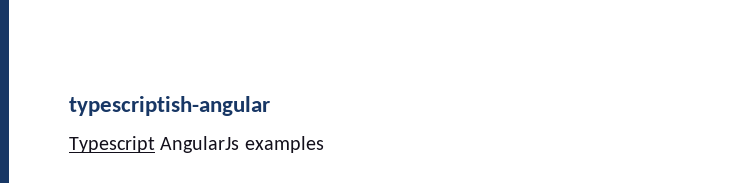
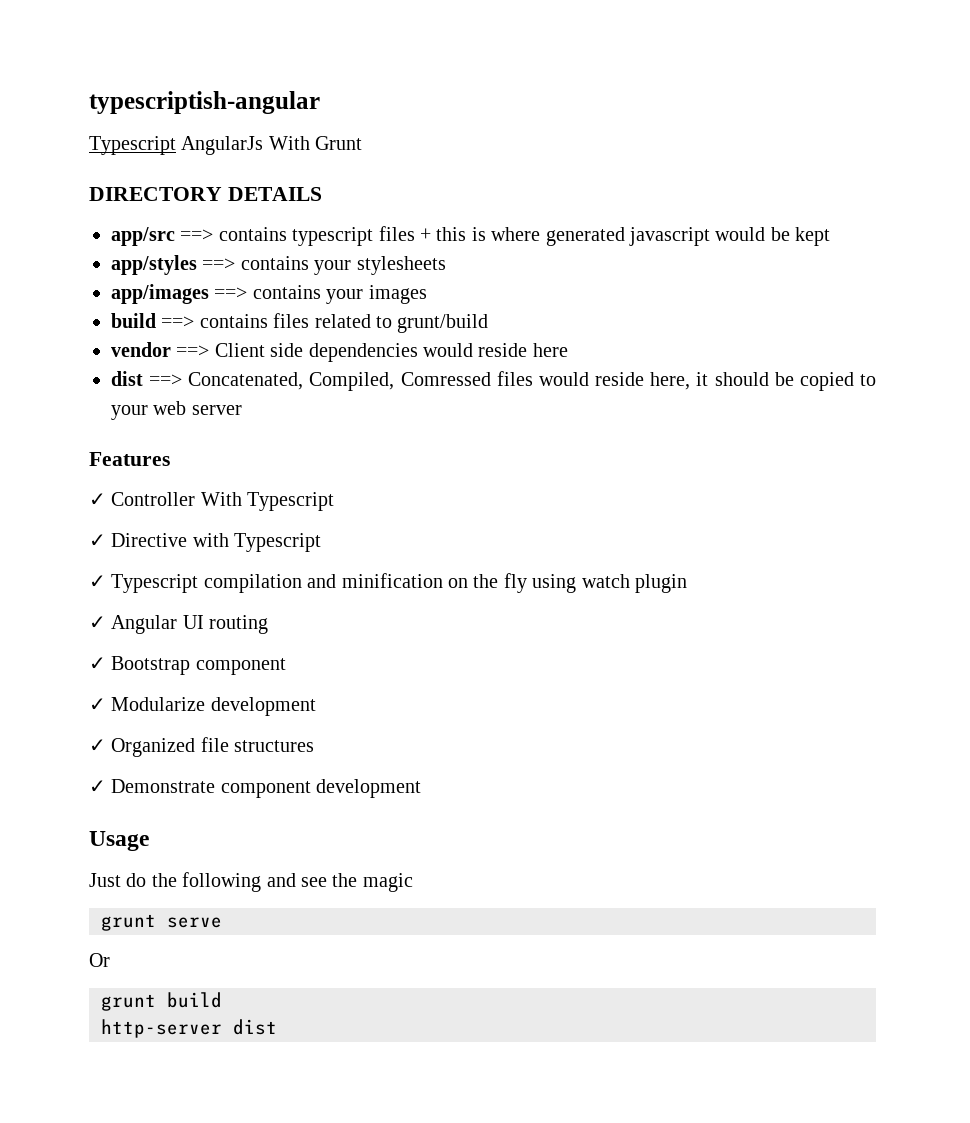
- Typescript AngularJs examples
+ Typescript AngularJs With Grunt
+ DIRECTORY DETAILS
+ app/src ==> contains typescript files + this is where generated javascript would be kept
+ app/styles ==> contains your stylesheets
+ app/images ==> contains your images
+ build ==> contains files related to grunt/build
+ vendor ==> Client side dependencies would reside here
+ dist ==> Concatenated, Compiled, Comressed files would reside here, it should be copied to your web server
+ Features
+ ✓ Controller With Typescript
+ ✓ Directive with Typescript
+ ✓ Typescript compilation and minification on the fly using watch plugin
+ ✓ Angular UI routing
+ ✓ Bootstrap component
+ ✓ Modularize development
+ ✓ Organized file structures
+ ✓ Demonstrate component development
+ Usage
+ Just do the following and see the magic
+ grunt serve
+ Or
+ grunt build
+ http-server dist

